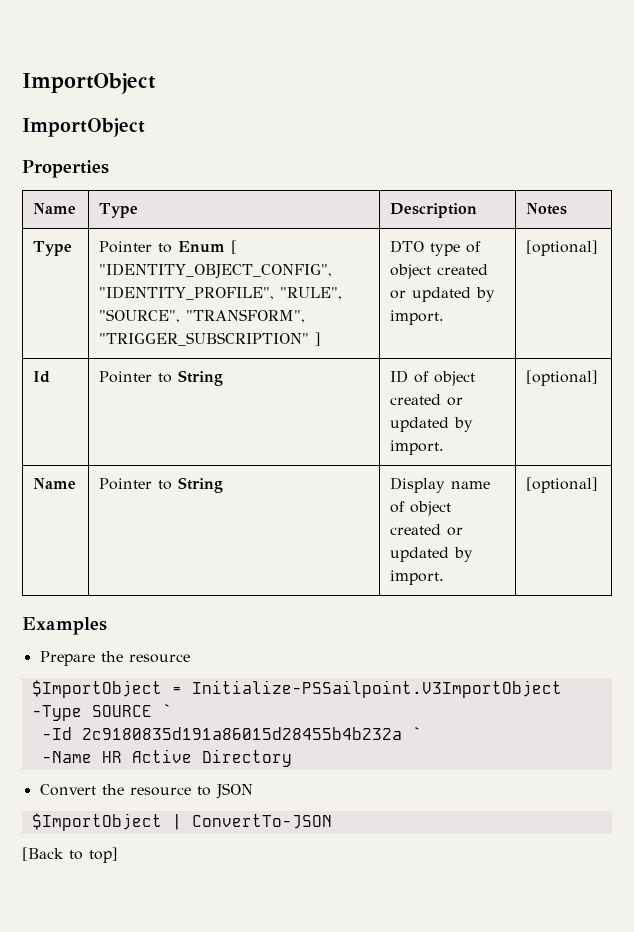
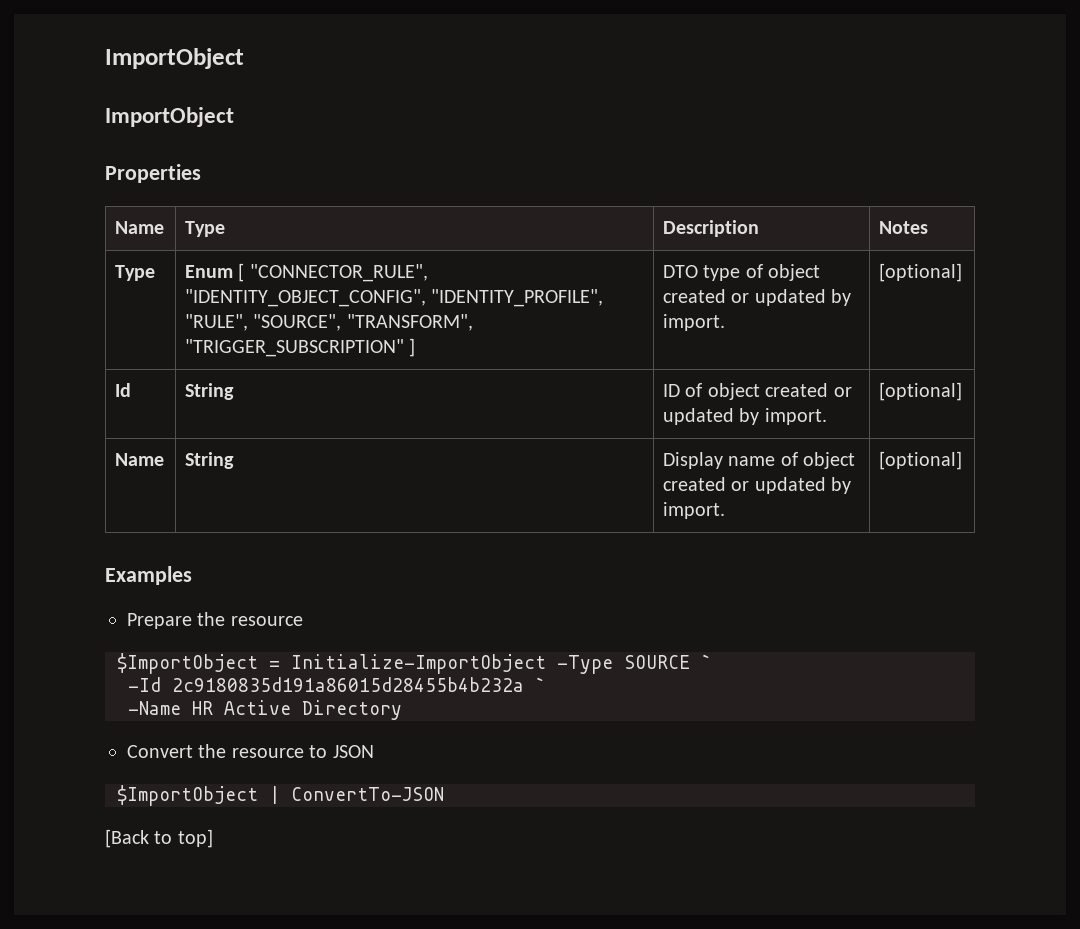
- Type | Pointer to Enum [ "IDENTITY_OBJECT_CONFIG", "IDENTITY_PROFILE", "RULE", "SOURCE", "TRANSFORM", "TRIGGER_SUBSCRIPTION" ] | DTO type of object created or updated by import. | [optional]
+ Type | Enum [ "CONNECTOR_RULE", "IDENTITY_OBJECT_CONFIG", "IDENTITY_PROFILE", "RULE", "SOURCE", "TRANSFORM", "TRIGGER_SUBSCRIPTION" ] | DTO type of object created or updated by import. | [optional]
- Id | Pointer to String | ID of object created or updated by import. | [optional]
+ Id | String | ID of object created or updated by import. | [optional]
- Name | Pointer to String | Display name of object created or updated by import. | [optional]
+ Name | String | Display name of object created or updated by import. | [optional]
- $ImportObject = Initialize-PSSailpoint.V3ImportObject -Type SOURCE `
+ $ImportObject = Initialize-ImportObject -Type SOURCE `

